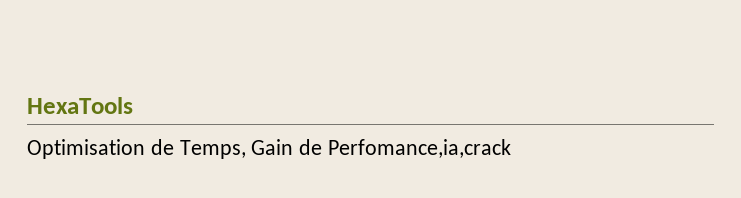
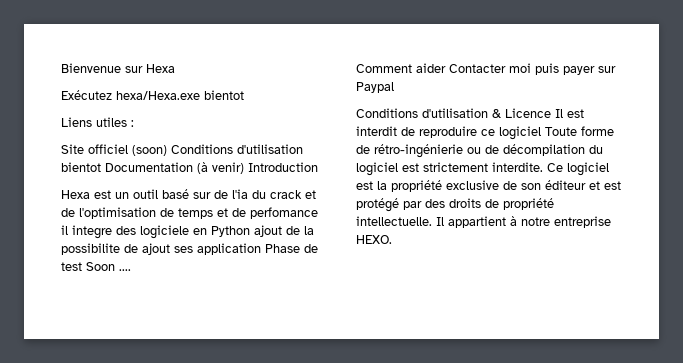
- HexaTools
- Optimisation de Temps, Gain de Perfomance,ia,crack
+ Bienvenue sur Hexa
+ Exécutez hexa/Hexa.exe bientot
+ Liens utiles :
+ Site officiel (soon) Conditions d'utilisation bientot Documentation (à venir) Introduction
+ Hexa est un outil basé sur de l'ia du crack et de l'optimisation de temps et de perfomance il integre des logiciele en Python ajout de la possibilite de ajout ses application Phase de test Soon ....
+ Comment aider Contacter moi puis payer sur Paypal
+ Conditions d'utilisation & Licence Il est interdit de reproduire ce logiciel Toute forme de rétro-ingénierie ou de décompilation du logiciel est strictement interdite. Ce logiciel est la propriété exclusive de son éditeur et est protégé par des droits de propriété intellectuelle. Il appartient à notre entreprise HEXO.

